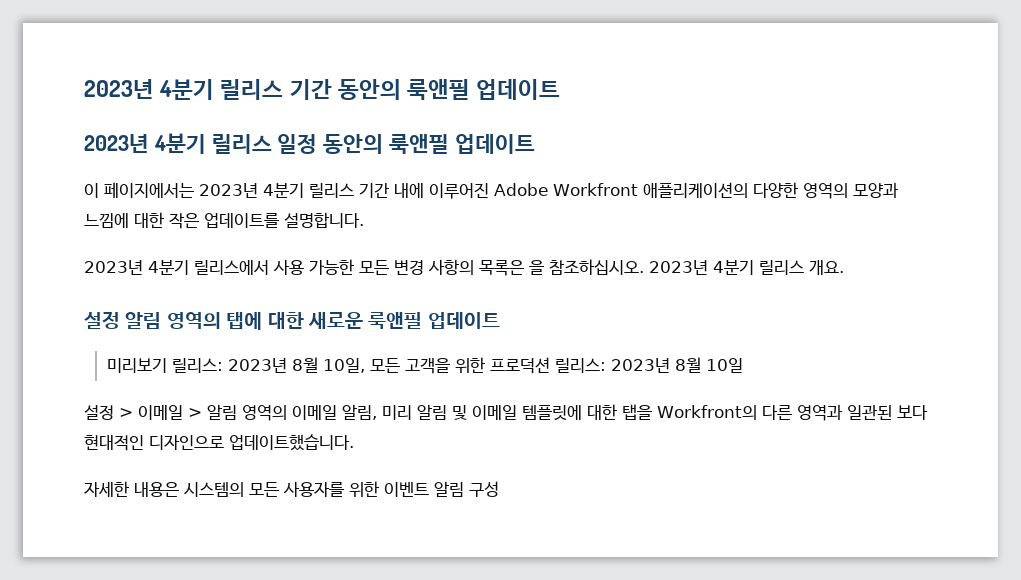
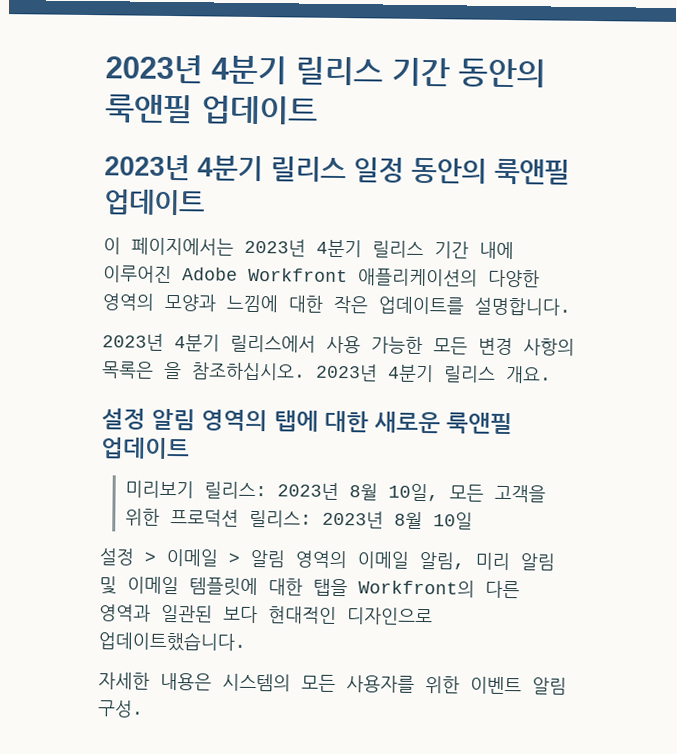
- 자세한 내용은 시스템의 모든 사용자를 위한 이벤트 알림 구성
+ 자세한 내용은 시스템의 모든 사용자를 위한 이벤트 알림 구성.

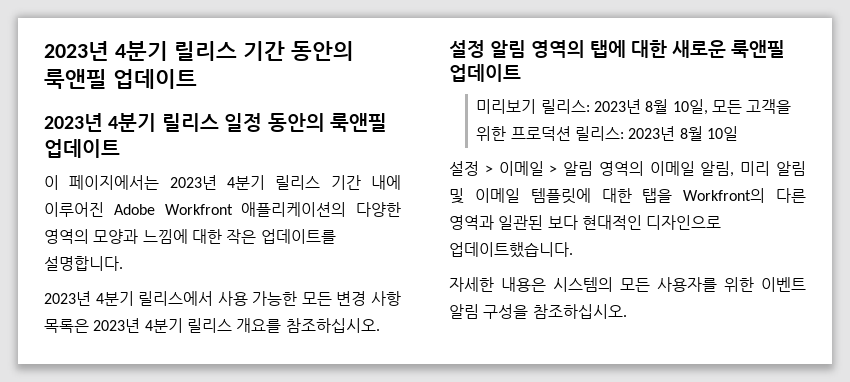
- 2023년 4분기 릴리스에서 사용 가능한 모든 변경 사항의 목록은 을 참조하십시오. 2023년 4분기 릴리스 개요.
+ 2023년 4분기 릴리스에서 사용 가능한 모든 변경 사항 목록은 2023년 4분기 릴리스 개요를 참조하십시오.
- 자세한 내용은 시스템의 모든 사용자를 위한 이벤트 알림 구성.
+ 자세한 내용은 시스템의 모든 사용자를 위한 이벤트 알림 구성을 참조하십시오.

